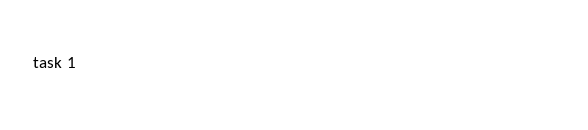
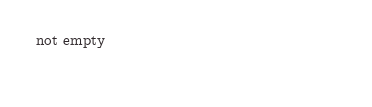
- task 1
+ not empty

